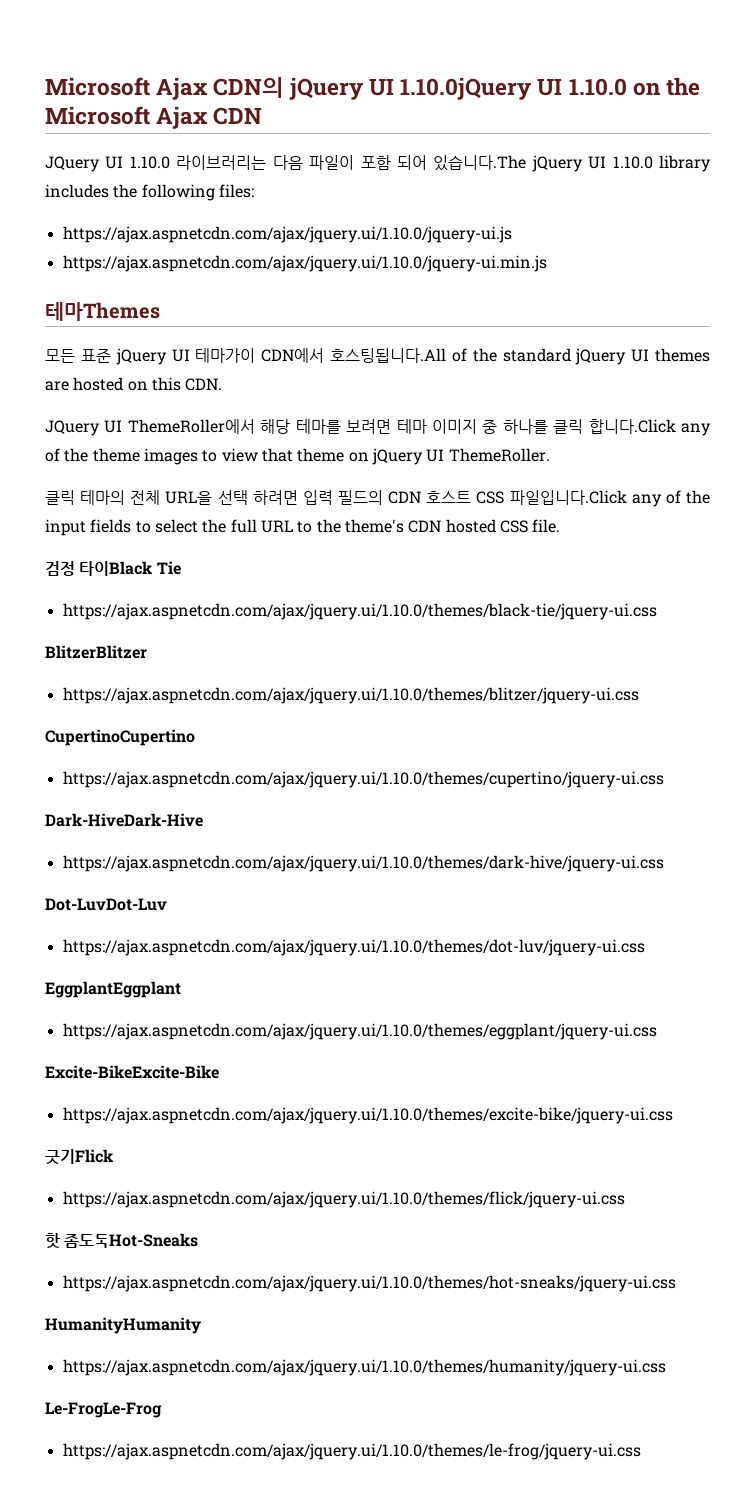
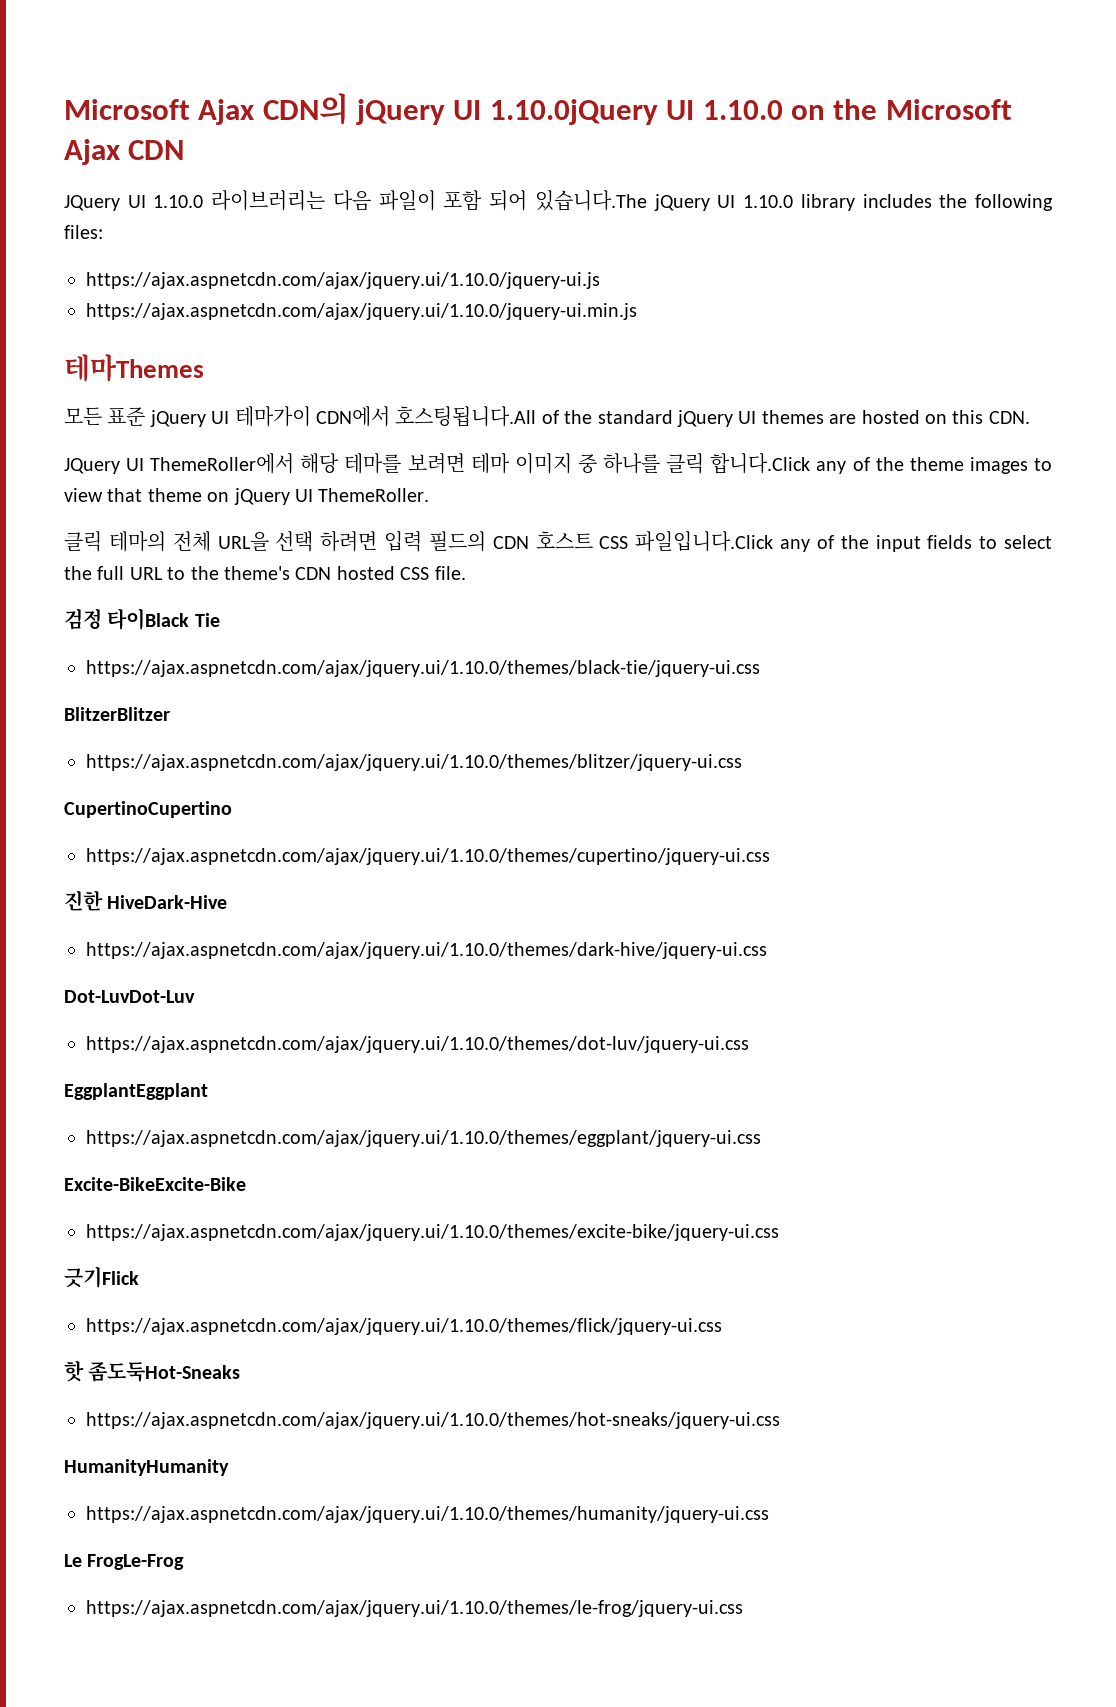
- Dark-HiveDark-Hive
+ 진한 HiveDark-Hive
- Le-FrogLe-Frog
+ Le FrogLe-Frog

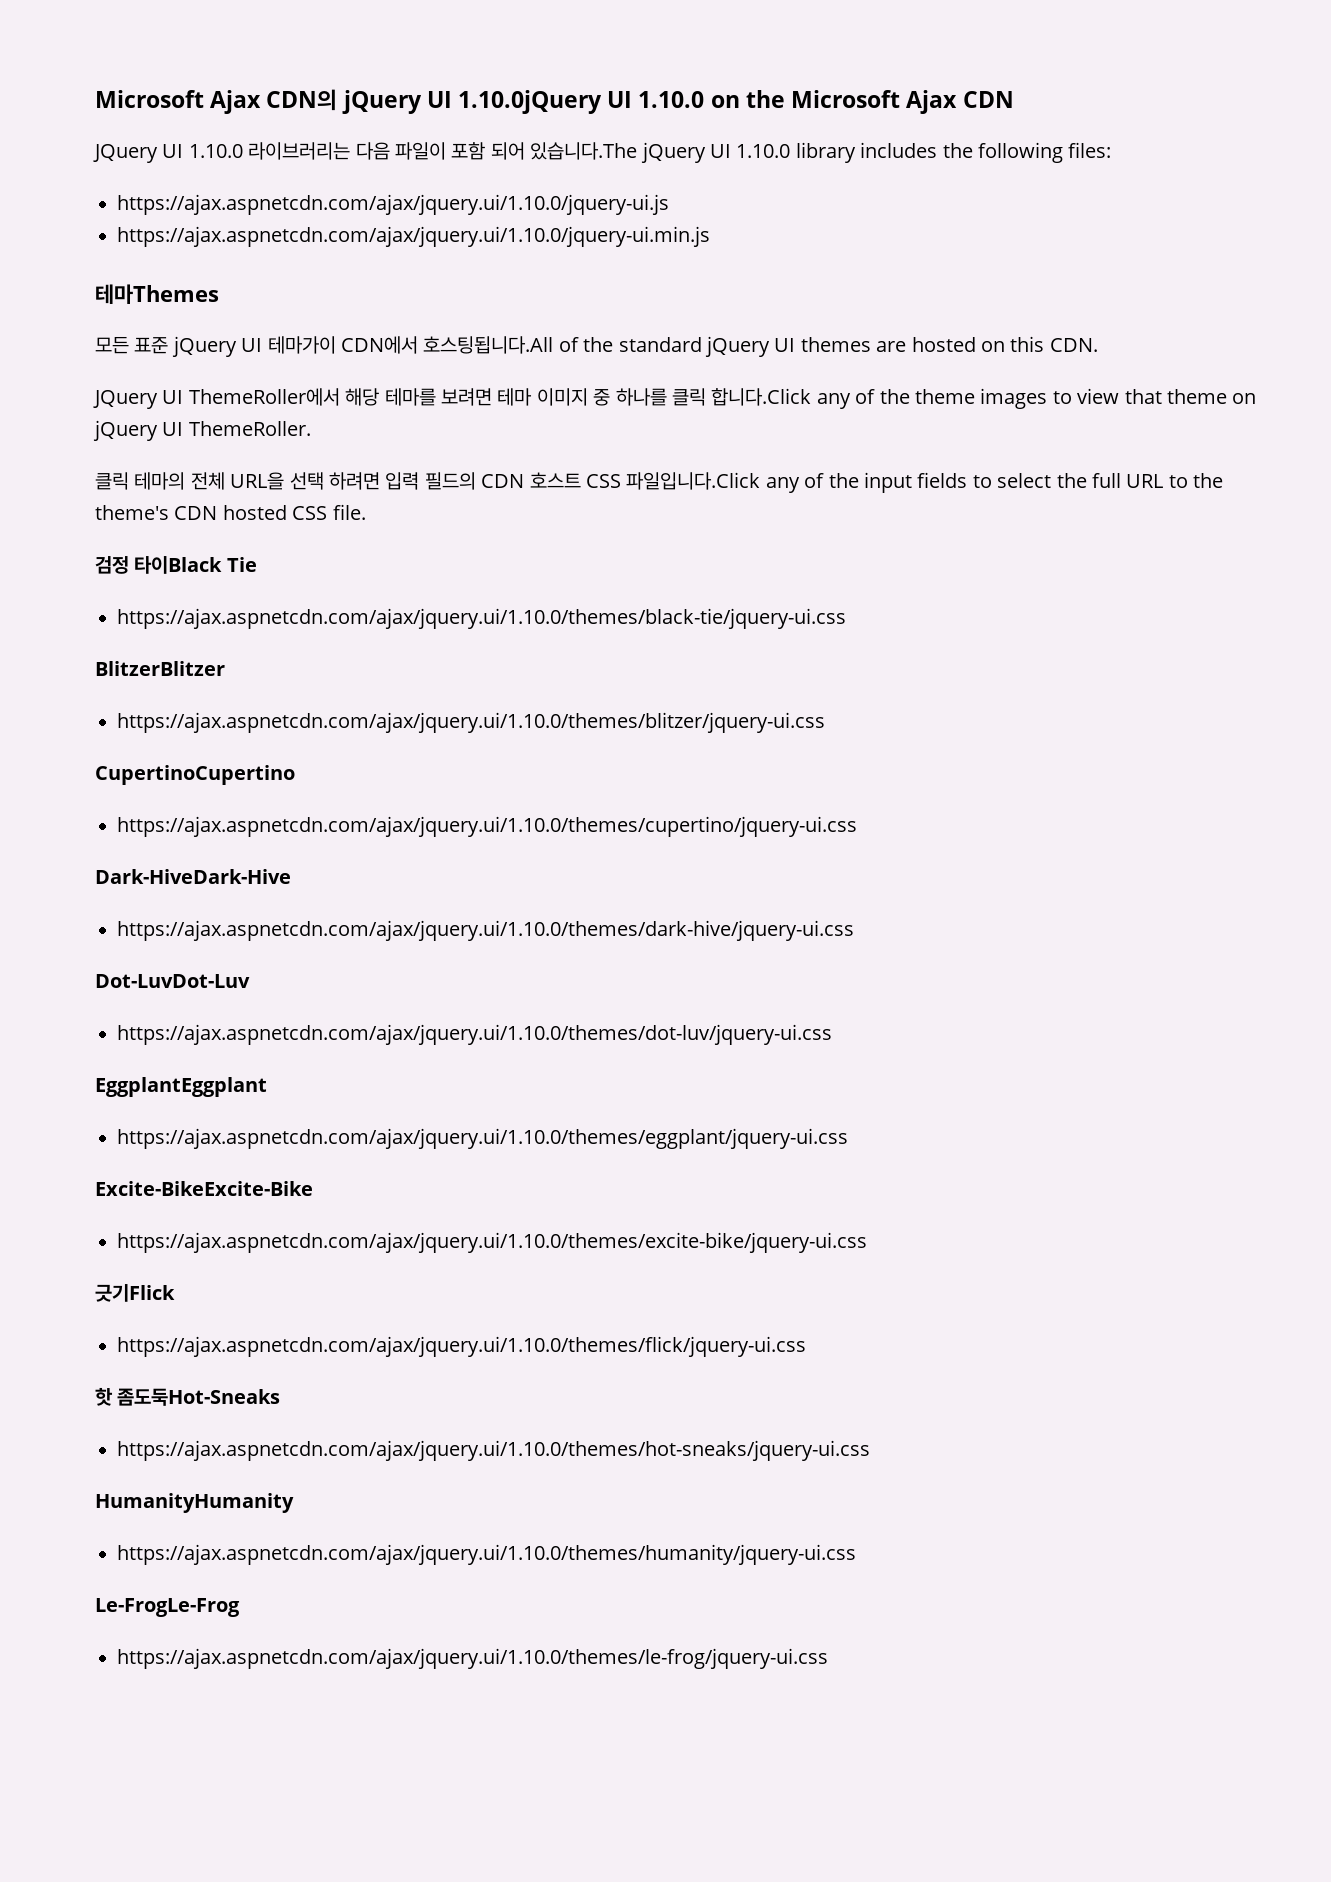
- 진한 HiveDark-Hive
+ Dark-HiveDark-Hive
- Le FrogLe-Frog
+ Le-FrogLe-Frog

